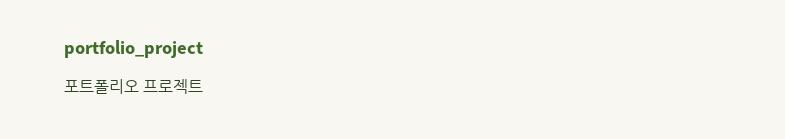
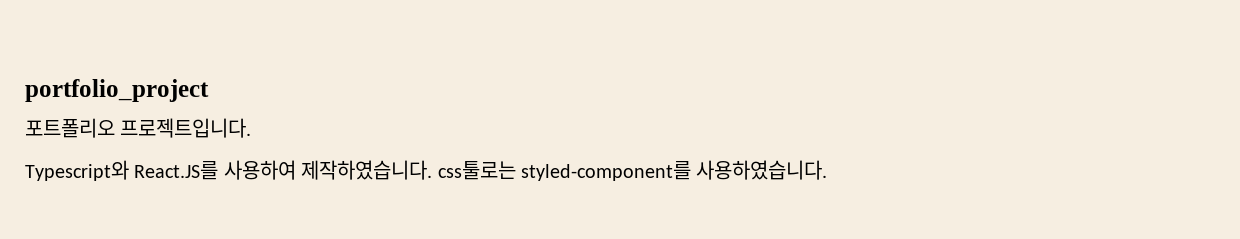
- 포트폴리오 프로젝트
+ 포트폴리오 프로젝트입니다.
+ Typescript와 React.JS를 사용하여 제작하였습니다. css툴로는 styled-component를 사용하였습니다.

